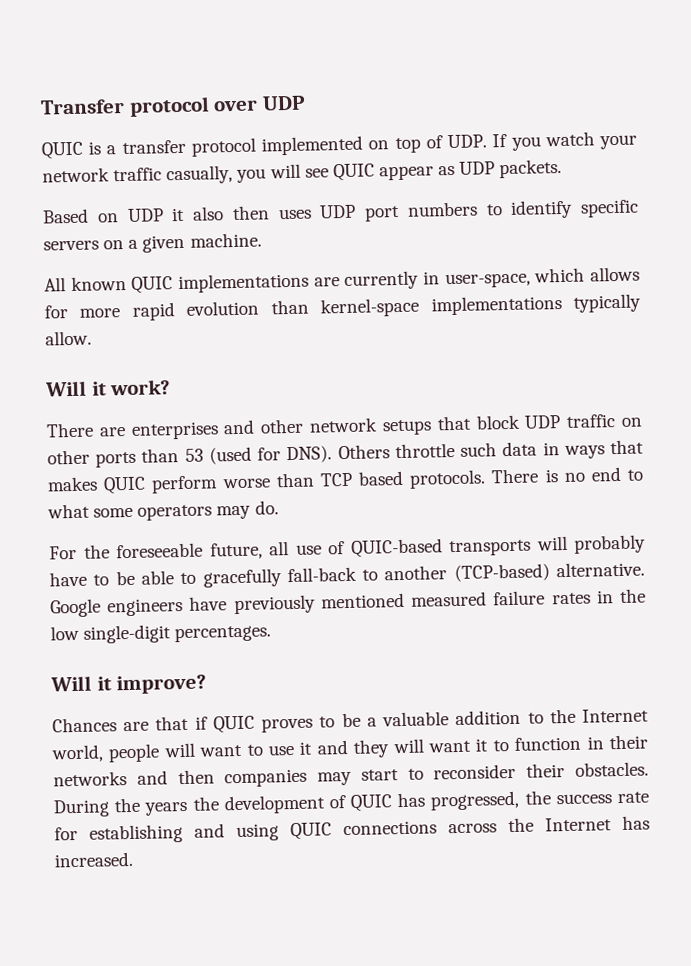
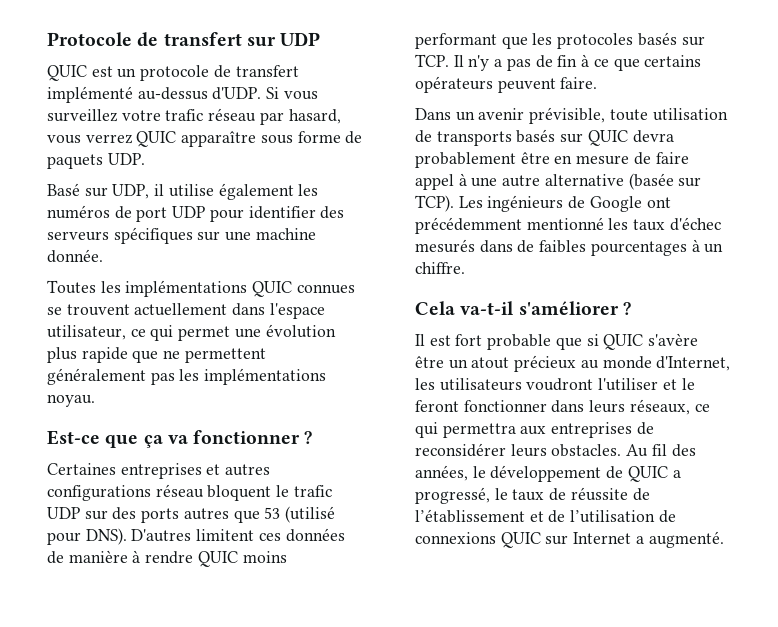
- Transfer protocol over UDP
- QUIC is a transfer protocol implemented on top of UDP. If you watch your network traffic casually, you will see QUIC appear as UDP packets.
- Based on UDP it also then uses UDP port numbers to identify specific servers on a given machine.
- All known QUIC implementations are currently in user-space, which allows for more rapid evolution than kernel-space implementations typically allow.
- Will it work?
- There are enterprises and other network setups that block UDP traffic on other ports than 53 (used for DNS). Others throttle such data in ways that makes QUIC perform worse than TCP based protocols. There is no end to what some operators may do.
- For the foreseeable future, all use of QUIC-based transports will probably have to be able to gracefully fall-back to another (TCP-based) alternative. Google engineers have previously mentioned measured failure rates in the low single-digit percentages.
- Will it improve?
- Chances are that if QUIC proves to be a valuable addition to the Internet world, people will want to use it and they will want it to function in their networks and then companies may start to reconsider their obstacles. During the years the development of QUIC has progressed, the success rate for establishing and using QUIC connections across the Internet has increased.
+ Protocole de transfert sur UDP
+ QUIC est un protocole de transfert implémenté au-dessus d'UDP. Si vous surveillez votre trafic réseau par hasard, vous verrez QUIC apparaître sous forme de paquets UDP.
+ Basé sur UDP, il utilise également les numéros de port UDP pour identifier des serveurs spécifiques sur une machine donnée.
+ Toutes les implémentations QUIC connues se trouvent actuellement dans l'espace utilisateur, ce qui permet une évolution plus rapide que ne permettent généralement pas les implémentations noyau.
+ Est-ce que ça va fonctionner ?
+ Certaines entreprises et autres configurations réseau bloquent le trafic UDP sur des ports autres que 53 (utilisé pour DNS). D'autres limitent ces données de manière à rendre QUIC moins performant que les protocoles basés sur TCP. Il n'y a pas de fin à ce que certains opérateurs peuvent faire.
+ Dans un avenir prévisible, toute utilisation de transports basés sur QUIC devra probablement être en mesure de faire appel à une autre alternative (basée sur TCP). Les ingénieurs de Google ont précédemment mentionné les taux d'échec mesurés dans de faibles pourcentages à un chiffre.
+ Cela va-t-il s'améliorer ?
+ Il est fort probable que si QUIC s'avère être un atout précieux au monde d'Internet, les utilisateurs voudront l'utiliser et le feront fonctionner dans leurs réseaux, ce qui permettra aux entreprises de reconsidérer leurs obstacles. Au fil des années, le développement de QUIC a progressé, le taux de réussite de l’établissement et de l’utilisation de connexions QUIC sur Internet a augmenté.

